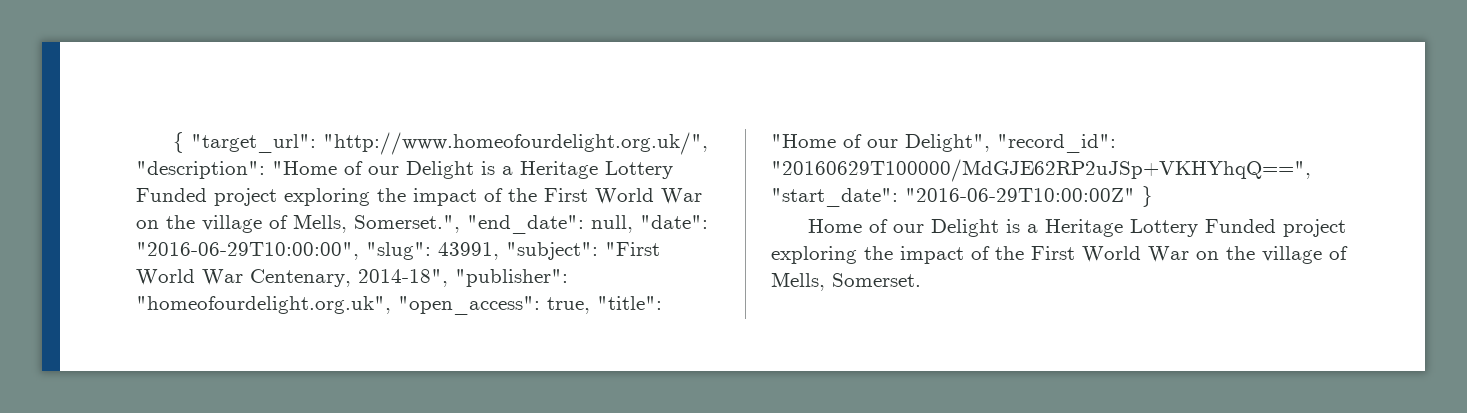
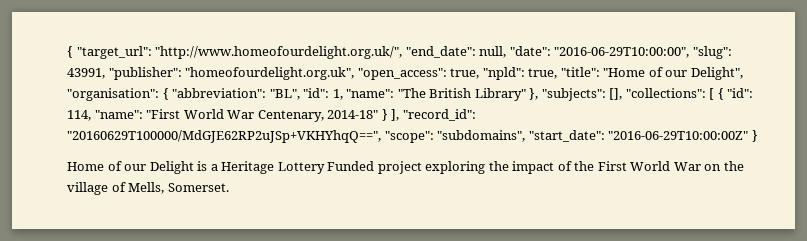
- { "target_url": "http://www.homeofourdelight.org.uk/", "description": "Home of our Delight is a Heritage Lottery Funded project exploring the impact of the First World War on the village of Mells, Somerset.", "end_date": null, "date": "2016-06-29T10:00:00", "slug": 43991, "subject": "First World War Centenary, 2014-18", "publisher": "homeofourdelight.org.uk", "open_access": true, "title": "Home of our Delight", "record_id": "20160629T100000/MdGJE62RP2uJSp+VKHYhqQ==", "start_date": "2016-06-29T10:00:00Z" }
+ { "target_url": "http://www.homeofourdelight.org.uk/", "end_date": null, "date": "2016-06-29T10:00:00", "slug": 43991, "publisher": "homeofourdelight.org.uk", "open_access": true, "npld": true, "title": "Home of our Delight", "organisation": { "abbreviation": "BL", "id": 1, "name": "The British Library" }, "subjects": [], "collections": [ { "id": 114, "name": "First World War Centenary, 2014-18" } ], "record_id": "20160629T100000/MdGJE62RP2uJSp+VKHYhqQ==", "scope": "subdomains", "start_date": "2016-06-29T10:00:00Z" }

